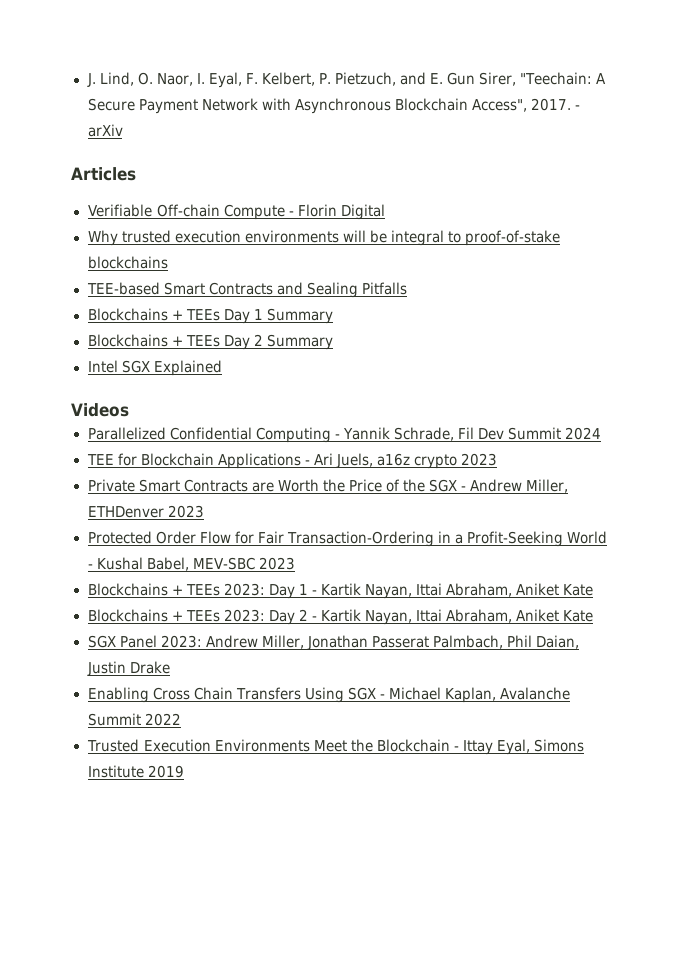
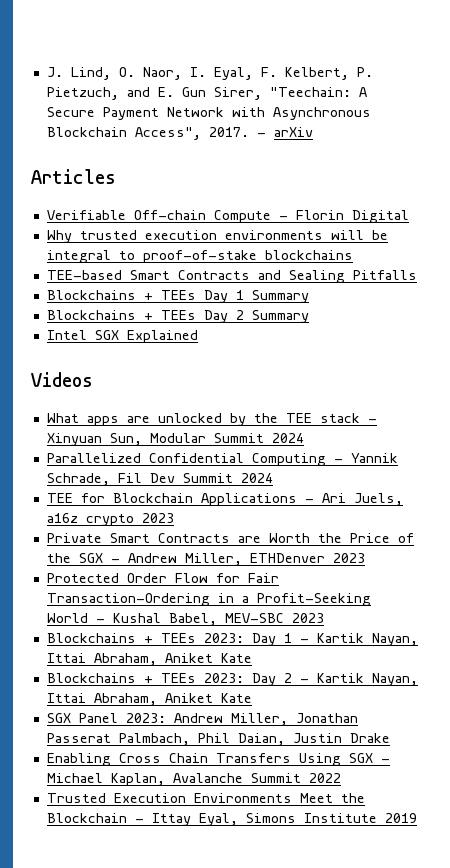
+ What apps are unlocked by the TEE stack - Xinyuan Sun, Modular Summit 2024

